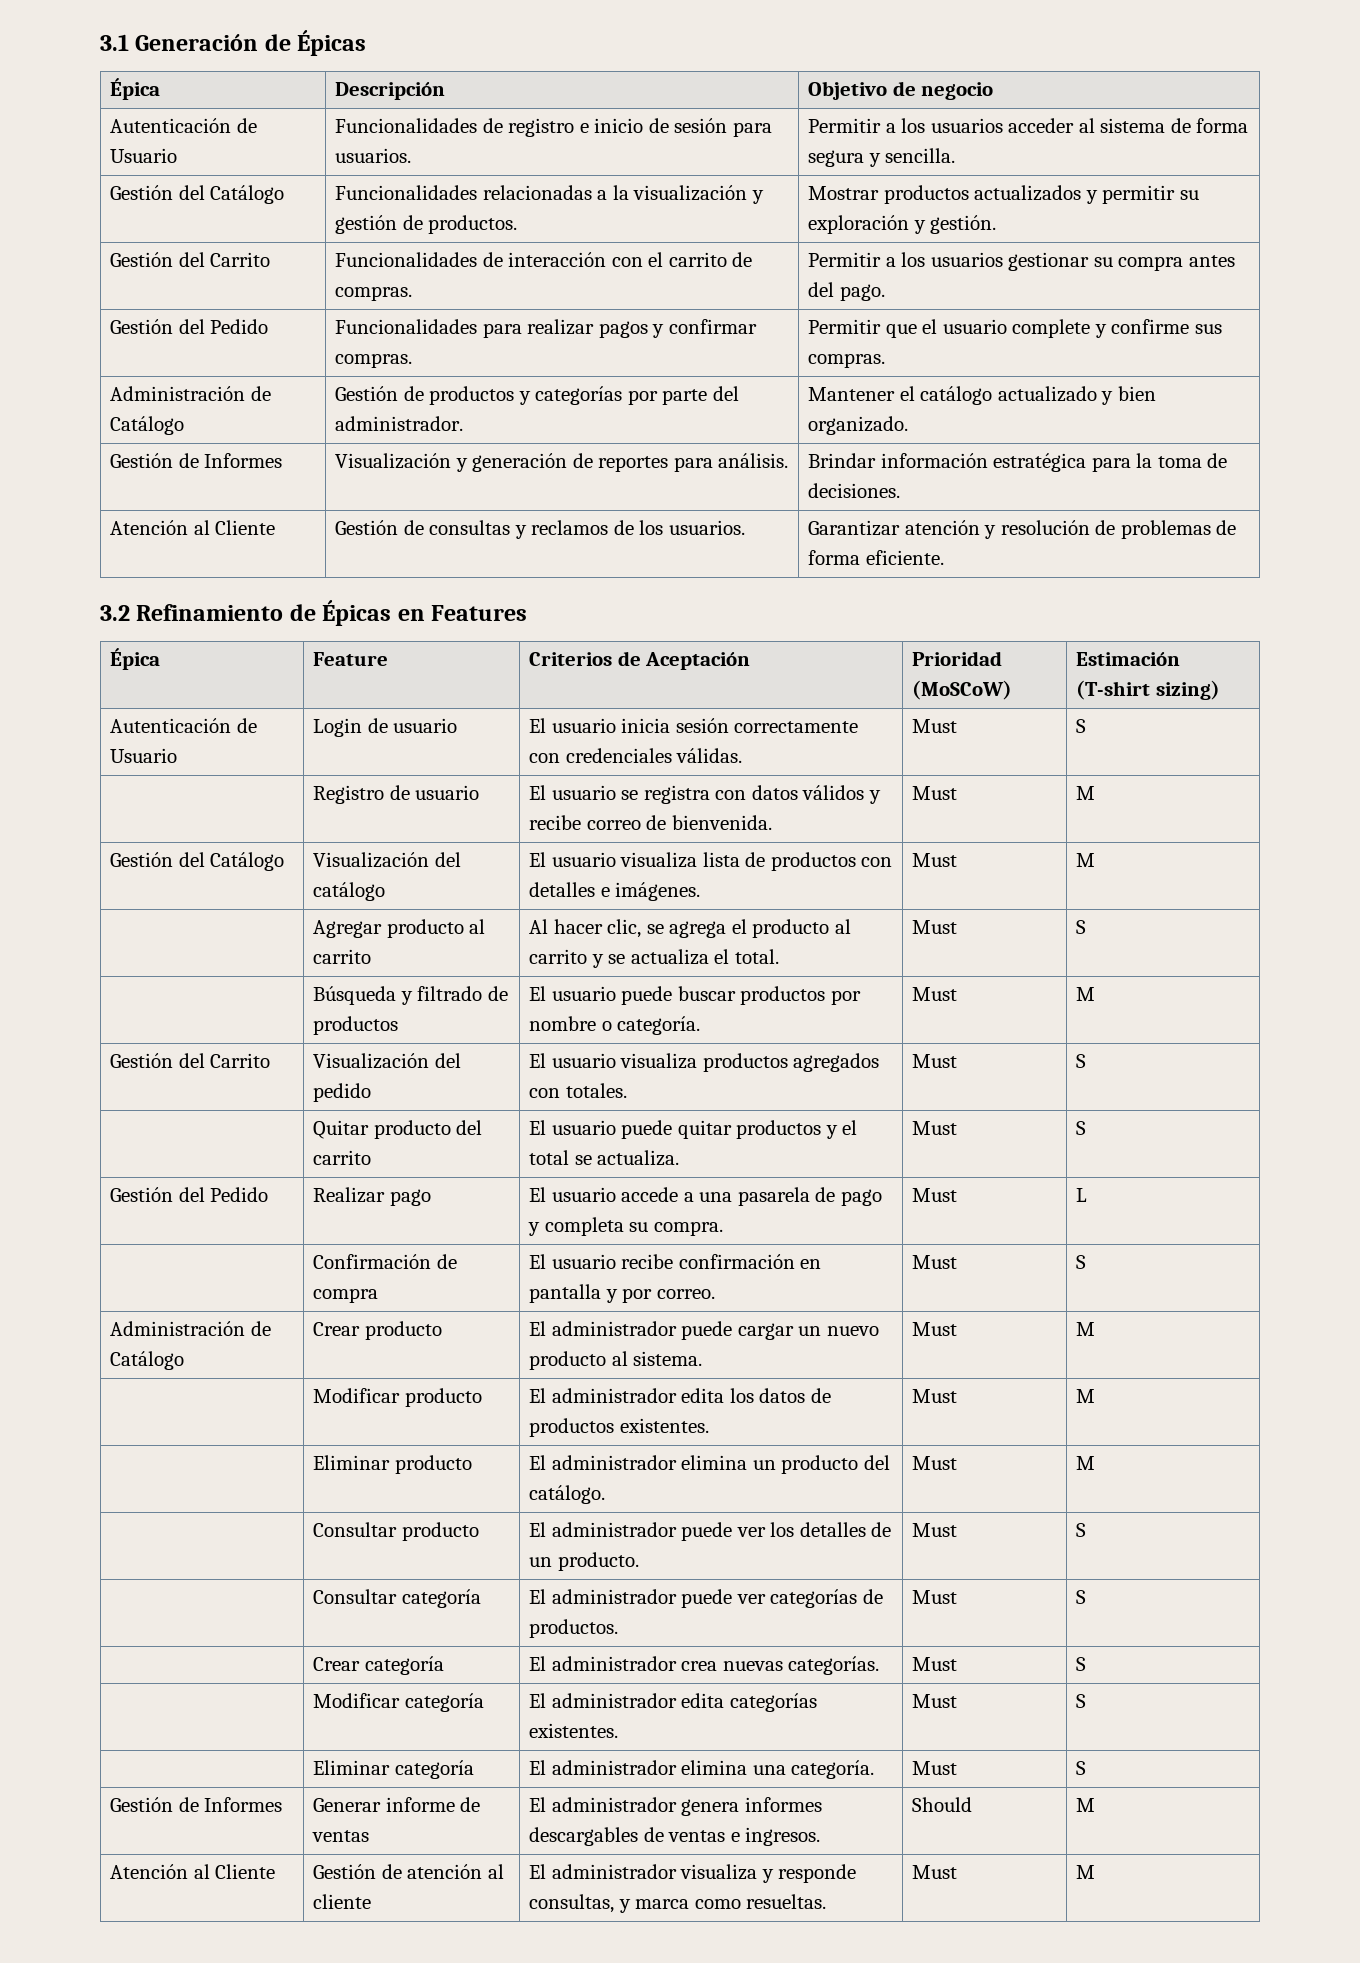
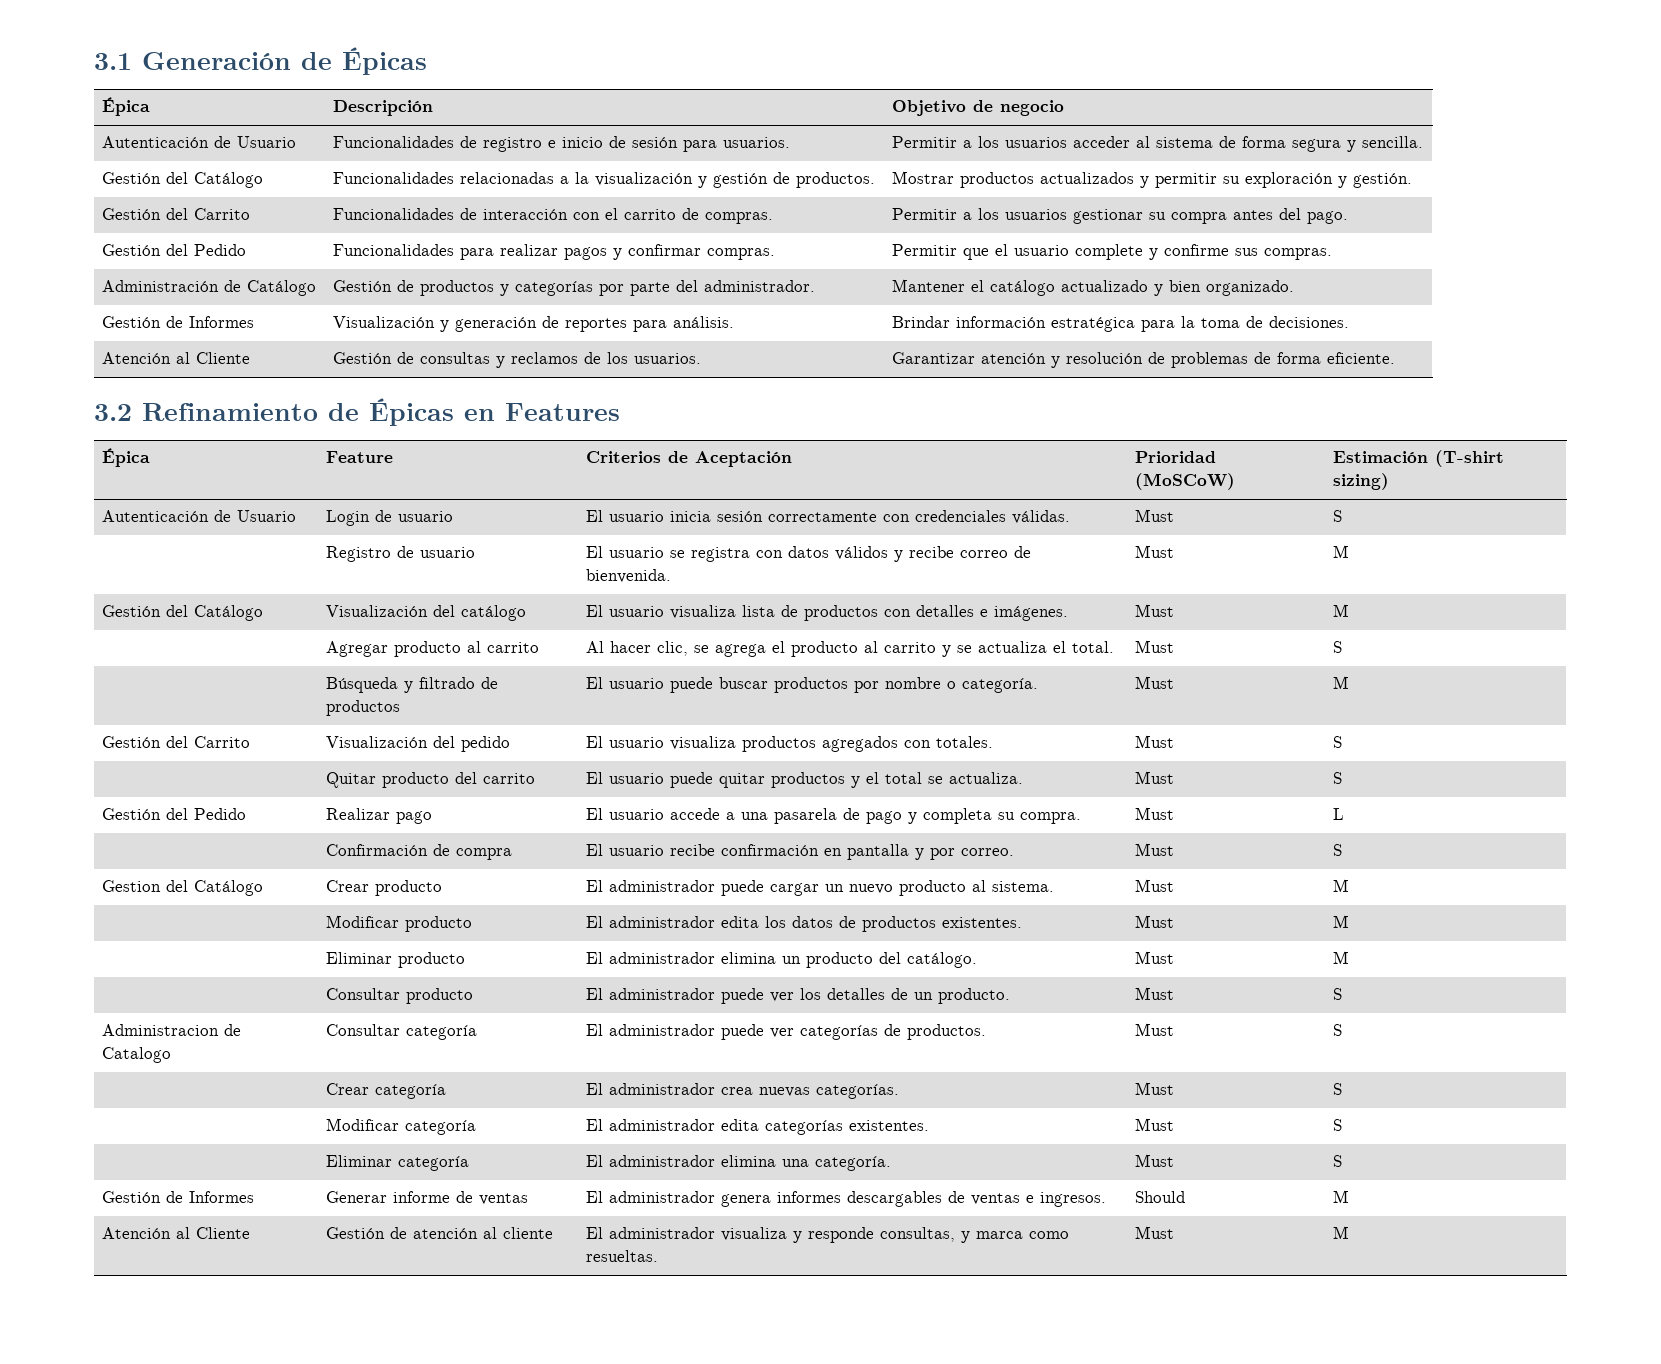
- Administración de Catálogo | Crear producto | El administrador puede cargar un nuevo producto al sistema. | Must | M
+ Gestion del Catálogo | Crear producto | El administrador puede cargar un nuevo producto al sistema. | Must | M
- | Consultar categoría | El administrador puede ver categorías de productos. | Must | S
+ Administracion de Catalogo | Consultar categoría | El administrador puede ver categorías de productos. | Must | S

